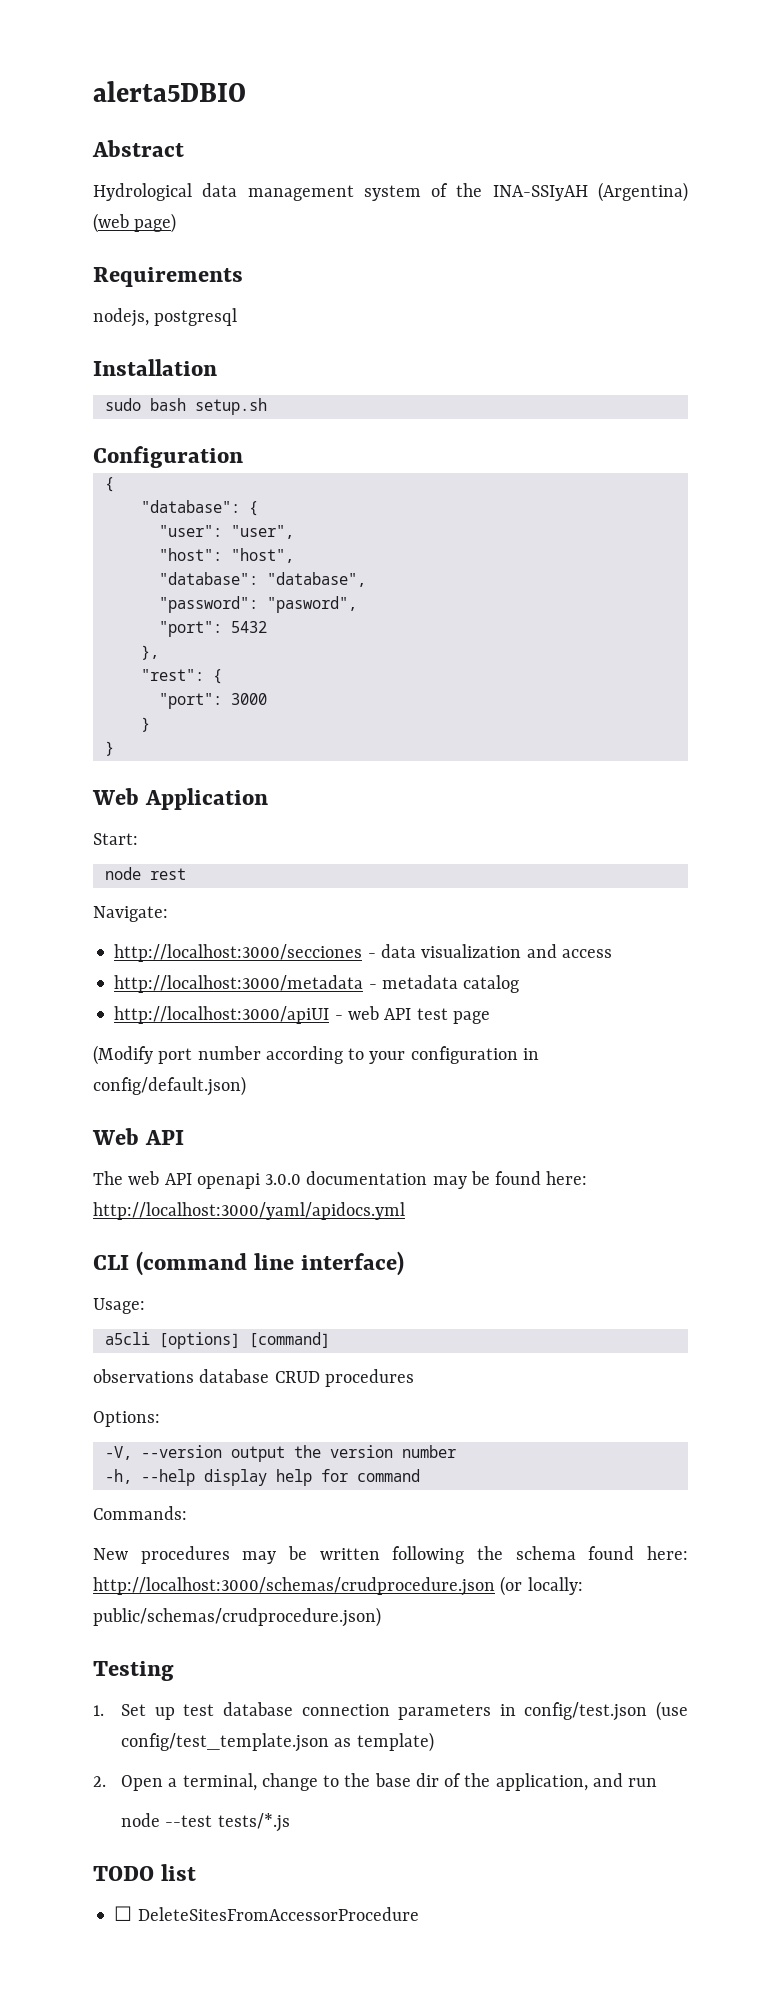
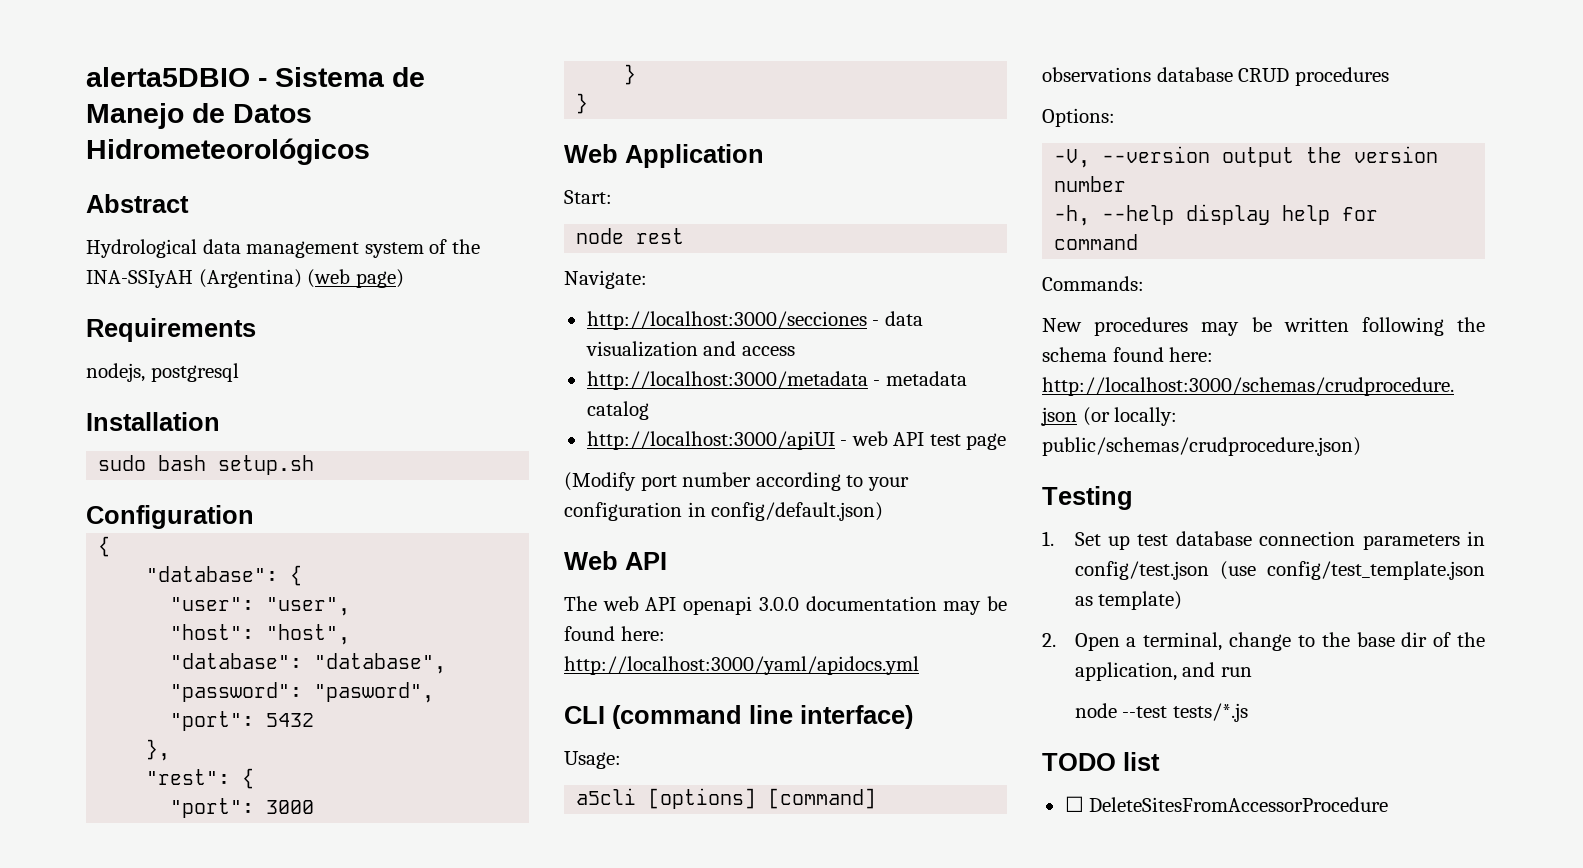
- alerta5DBIO
+ alerta5DBIO - Sistema de Manejo de Datos Hidrometeorológicos

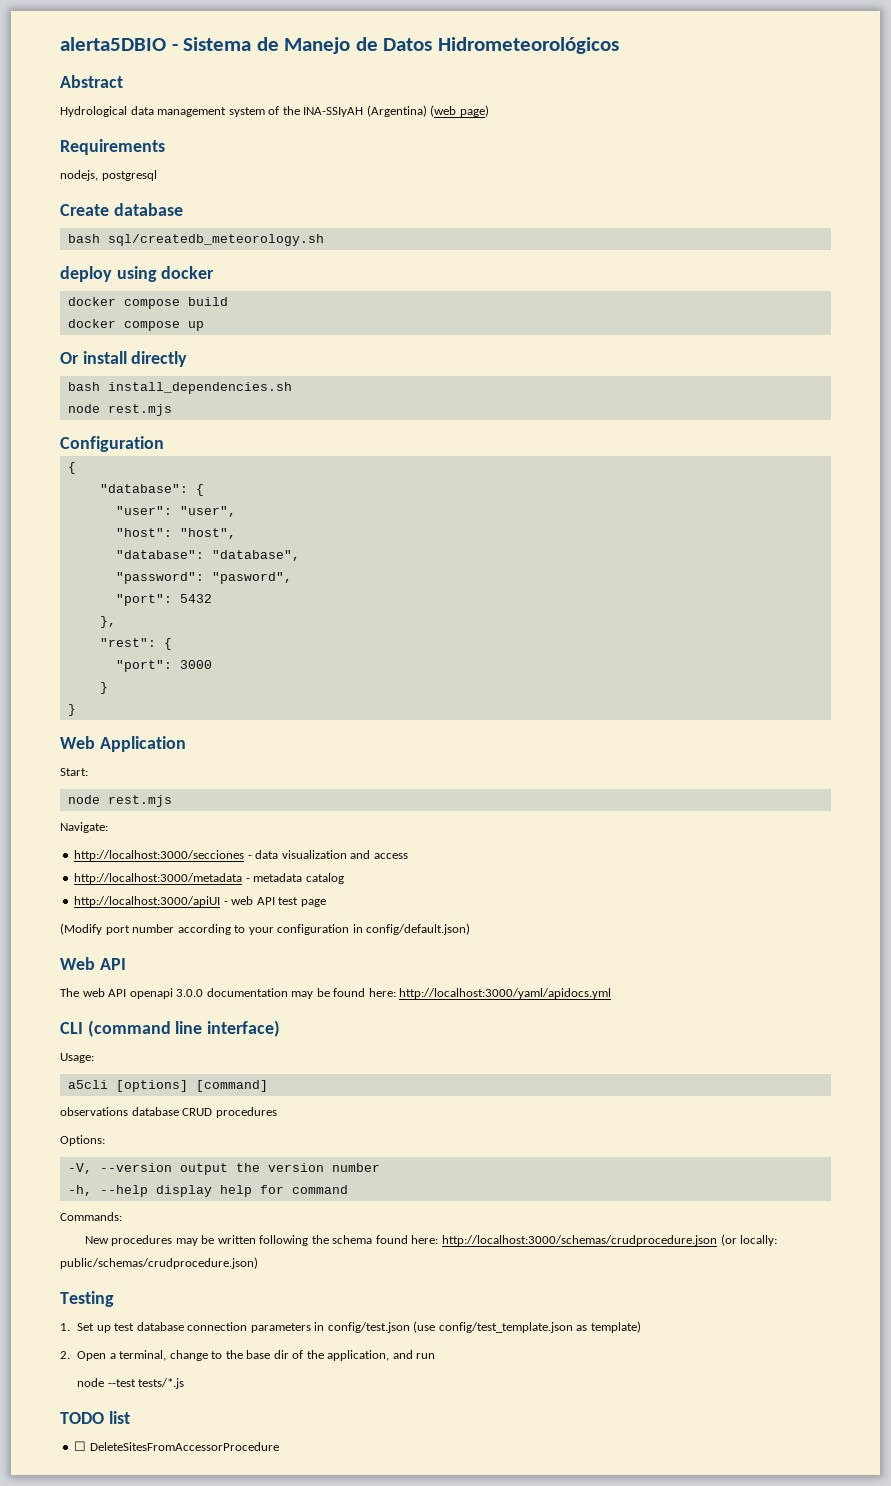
- Installation
- sudo bash setup.sh
+ Create database
+ bash sql/createdb_meteorology.sh
+ deploy using docker
+ docker compose build
+ docker compose up
+ Or install directly
+ bash install_dependencies.sh
+ node rest.mjs
  Start:
- node rest
+ node rest.mjs

